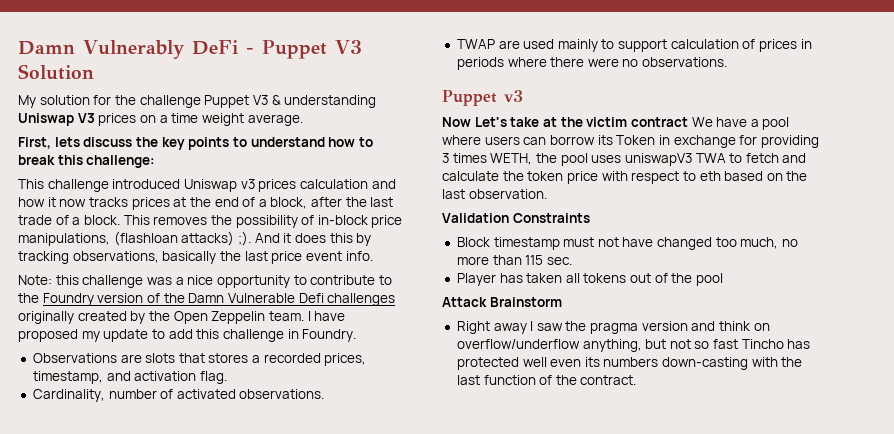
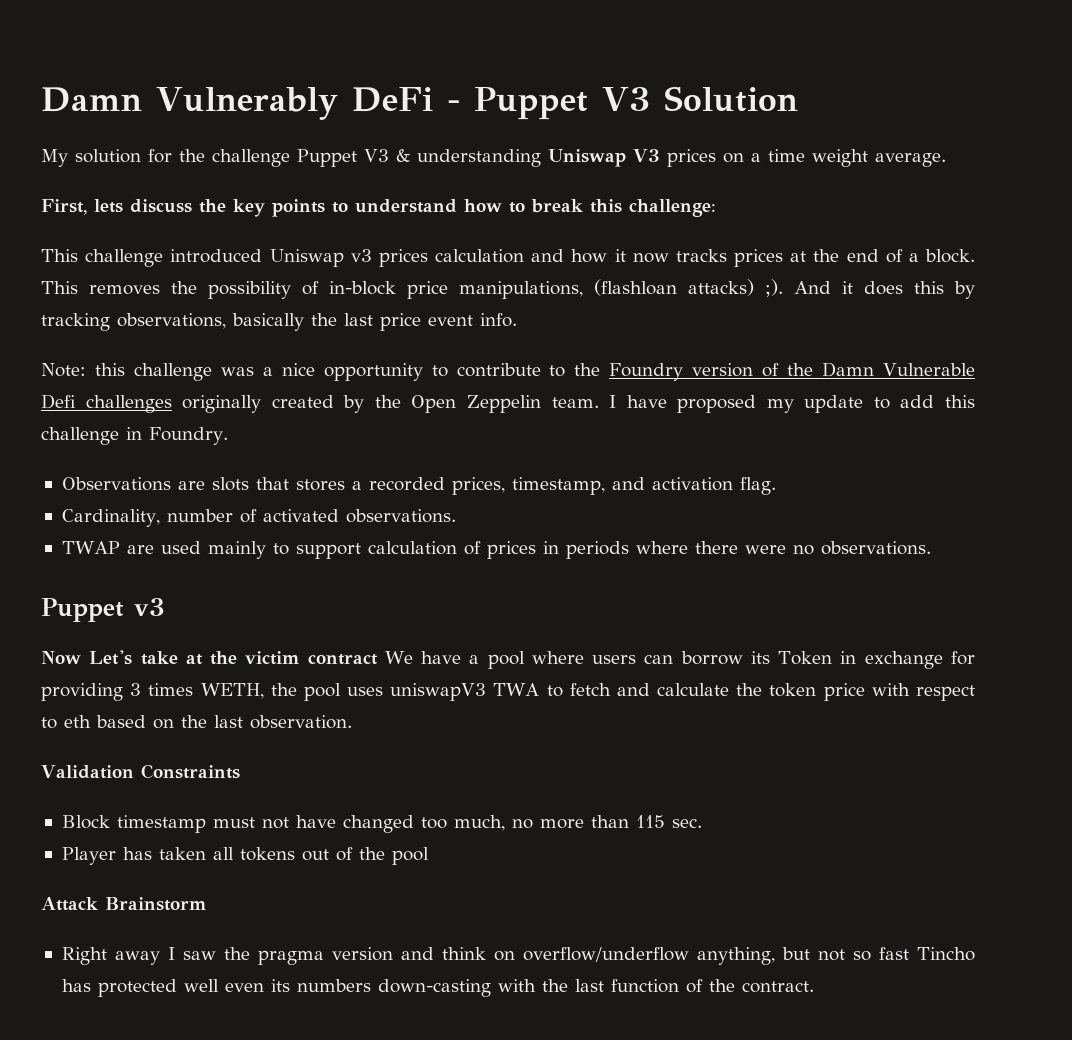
- This challenge introduced Uniswap v3 prices calculation and how it now tracks prices at the end of a block, after the last trade of a block.
+ This challenge introduced Uniswap v3 prices calculation and how it now tracks prices at the end of a block.

